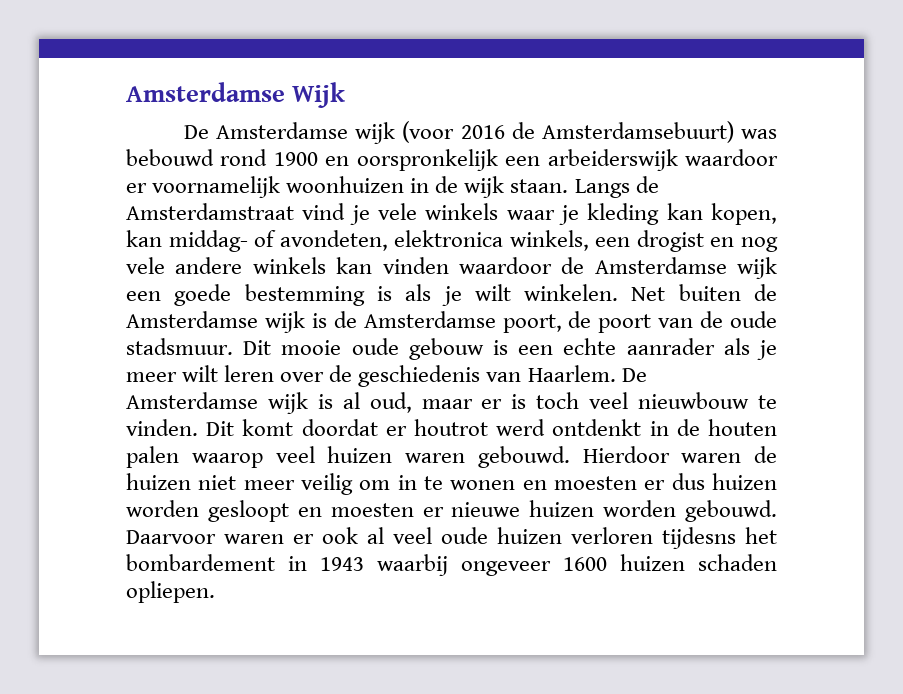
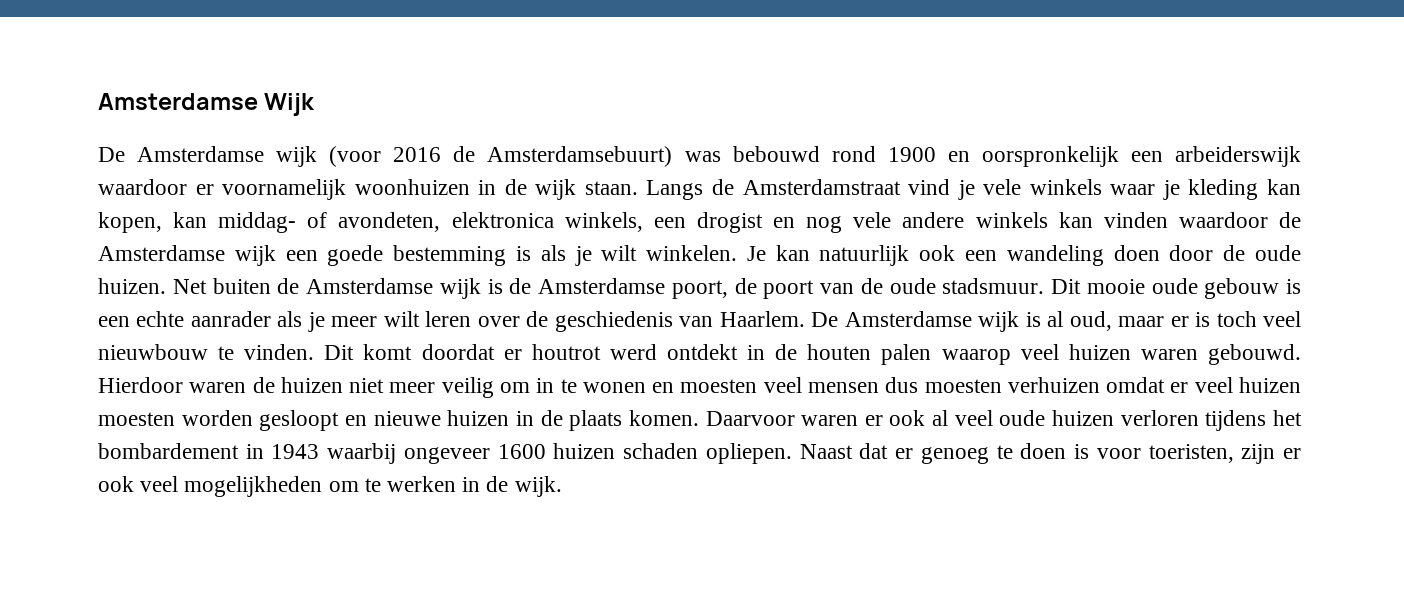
+ Je kan natuurlijk ook een wandeling doen door de oude huizen.
- Dit komt doordat er houtrot werd ontdenkt in de houten palen waarop veel huizen waren gebouwd.
+ Dit komt doordat er houtrot werd ontdekt in de houten palen waarop veel huizen waren gebouwd.
- Hierdoor waren de huizen niet meer veilig om in te wonen en moesten er dus huizen worden gesloopt en moesten er nieuwe huizen worden gebouwd.
+ Hierdoor waren de huizen niet meer veilig om in te wonen en moesten veel mensen dus moesten verhuizen omdat er veel huizen moesten worden gesloopt en nieuwe huizen in de plaats komen.
- Daarvoor waren er ook al veel oude huizen verloren tijdesns het bombardement in 1943 waarbij ongeveer 1600 huizen schaden opliepen.
+ Daarvoor waren er ook al veel oude huizen verloren tijdens het bombardement in 1943 waarbij ongeveer 1600 huizen schaden opliepen.
+ Naast dat er genoeg te doen is voor toeristen, zijn er ook veel mogelijkheden om te werken in de wijk.

